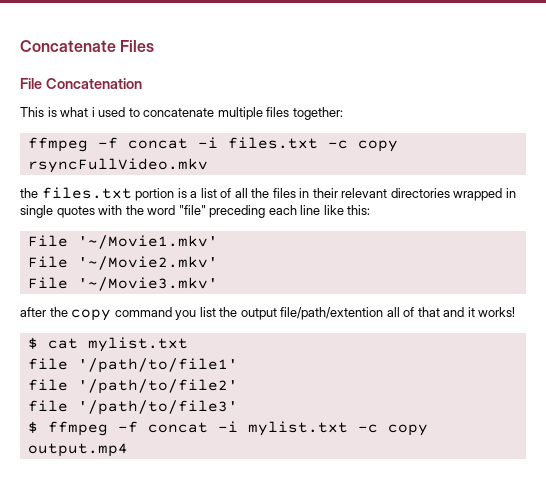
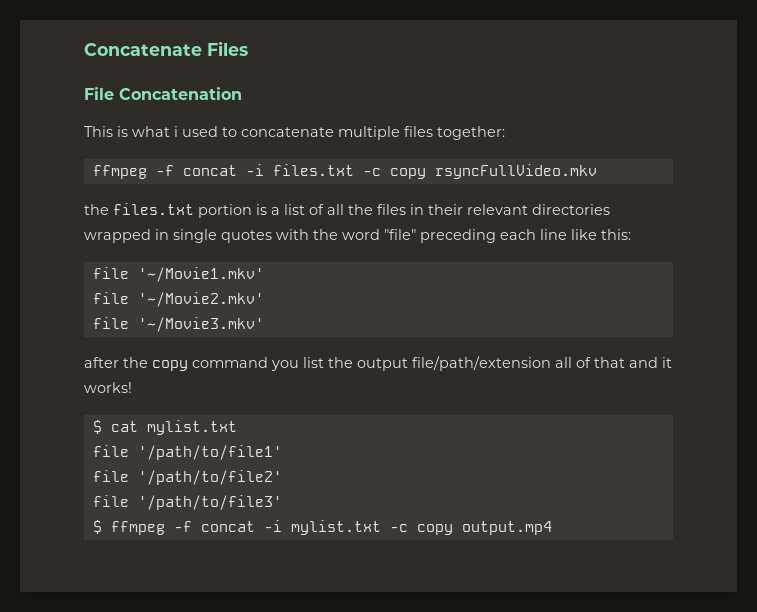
- File '~/Movie1.mkv'
+ file '~/Movie1.mkv'
- File '~/Movie2.mkv'
+ file '~/Movie2.mkv'
- File '~/Movie3.mkv'
+ file '~/Movie3.mkv'
- after the copy command you list the output file/path/extention all of that and it works!
+ after the copy command you list the output file/path/extension all of that and it works!

